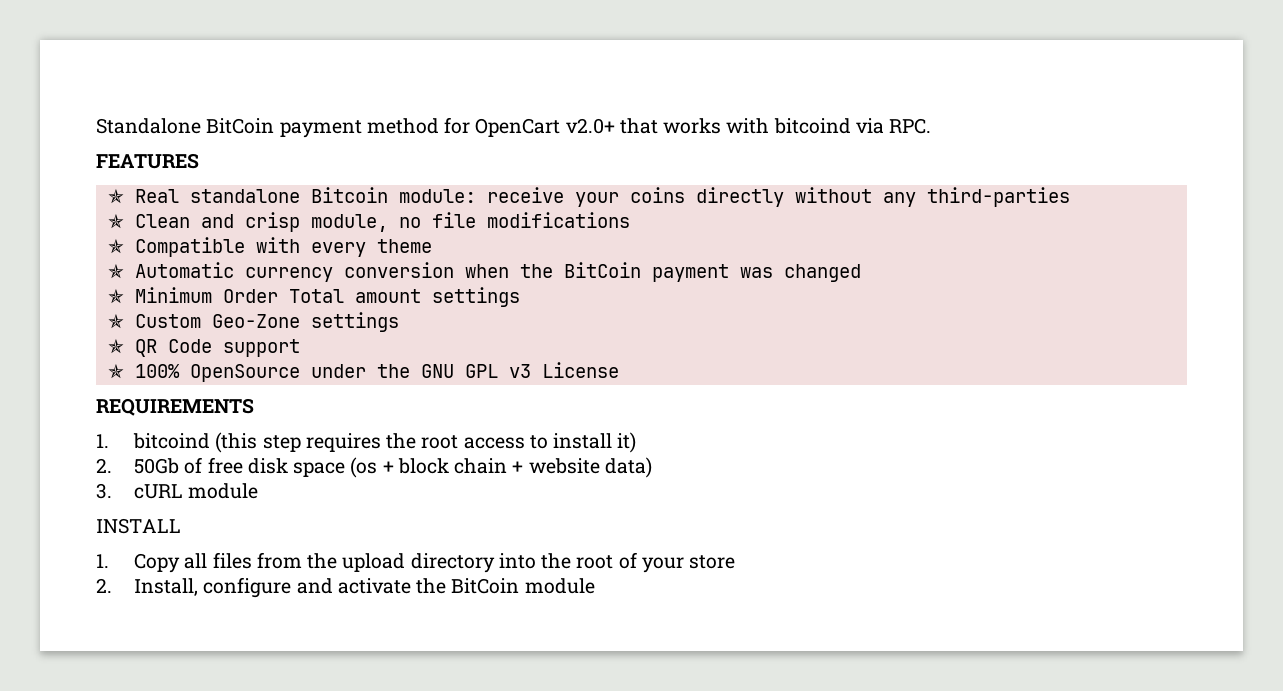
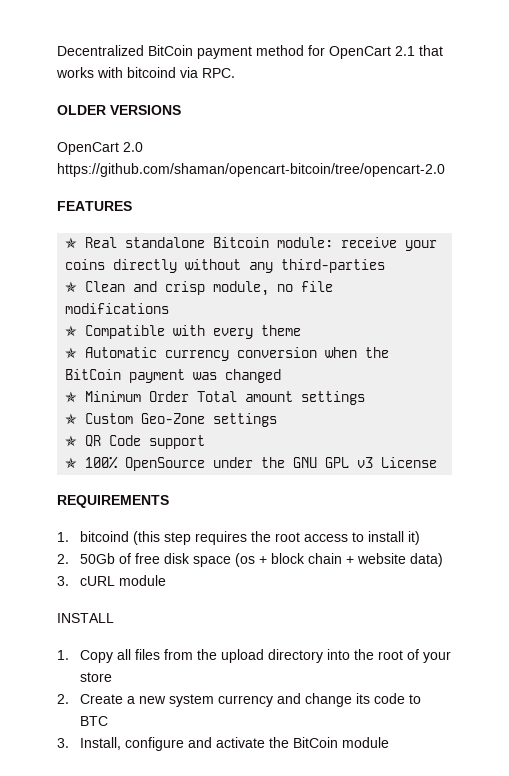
- Standalone BitCoin payment method for OpenCart v2.0+ that works with bitcoind via RPC.
+ Decentralized BitCoin payment method for OpenCart 2.1 that works with bitcoind via RPC.
+ OLDER VERSIONS
+ OpenCart 2.0 https://github.com/shaman/opencart-bitcoin/tree/opencart-2.0
- 2. Install, configure and activate the BitCoin module
+ 2. Create a new system currency and change its code to BTC
+ 3. Install, configure and activate the BitCoin module

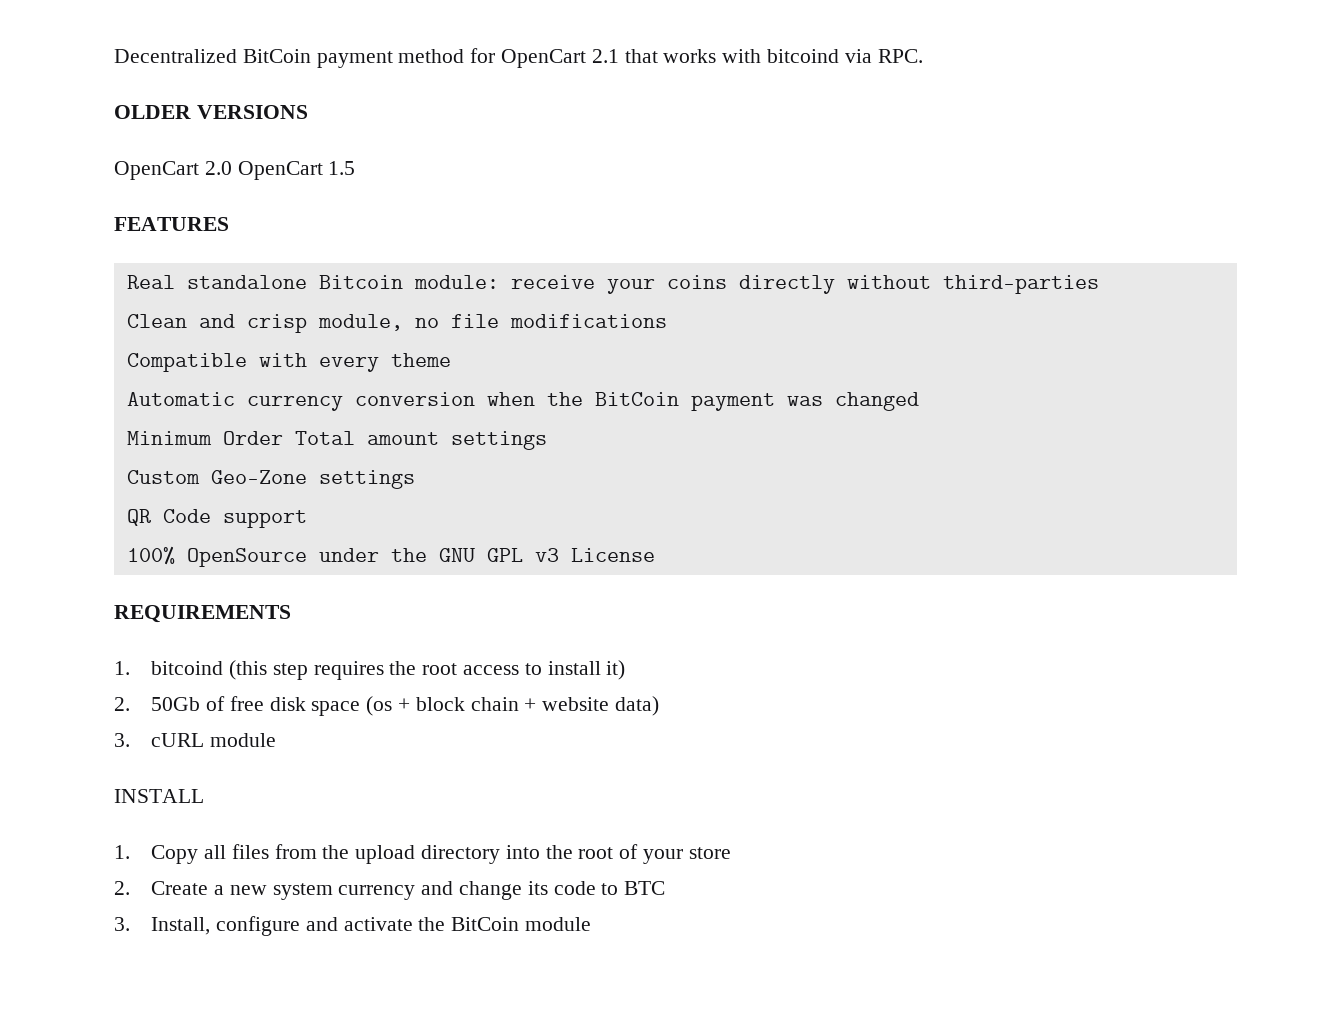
- OpenCart 2.0 https://github.com/shaman/opencart-bitcoin/tree/opencart-2.0
+ OpenCart 2.0 OpenCart 1.5
- ✯ Real standalone Bitcoin module: receive your coins directly without any third-parties
+ Real standalone Bitcoin module: receive your coins directly without third-parties
- ✯ Clean and crisp module, no file modifications
+ Clean and crisp module, no file modifications
- ✯ Compatible with every theme
+ Compatible with every theme
- ✯ Automatic currency conversion when the BitCoin payment was changed
+ Automatic currency conversion when the BitCoin payment was changed
- ✯ Minimum Order Total amount settings
+ Minimum Order Total amount settings
- ✯ Custom Geo-Zone settings
+ Custom Geo-Zone settings
- ✯ QR Code support
+ QR Code support
- ✯ 100% OpenSource under the GNU GPL v3 License
+ 100% OpenSource under the GNU GPL v3 License

